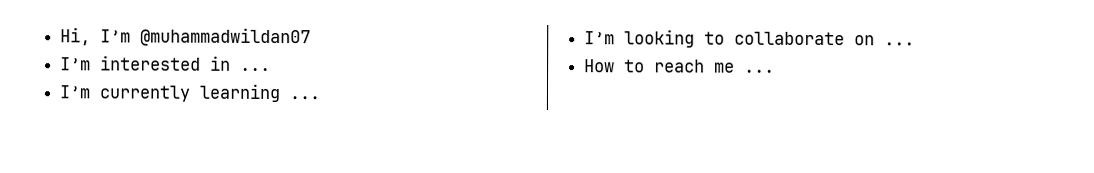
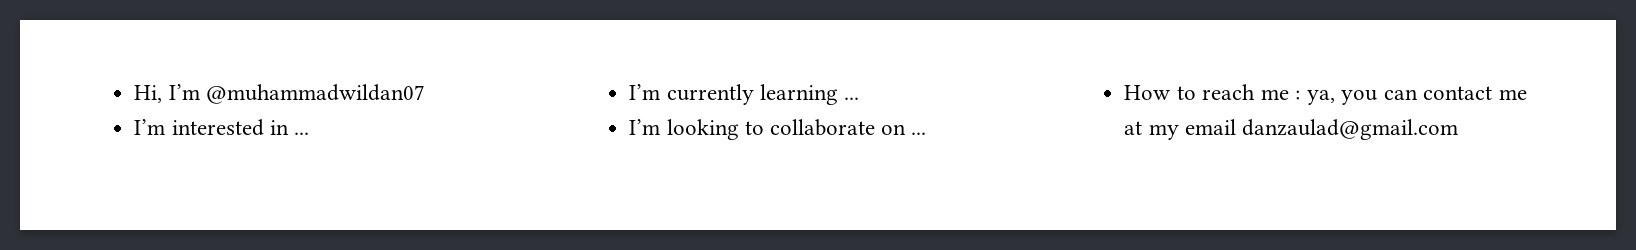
- How to reach me ...
+ How to reach me : ya, you can contact me at my email danzaulad@gmail.com

